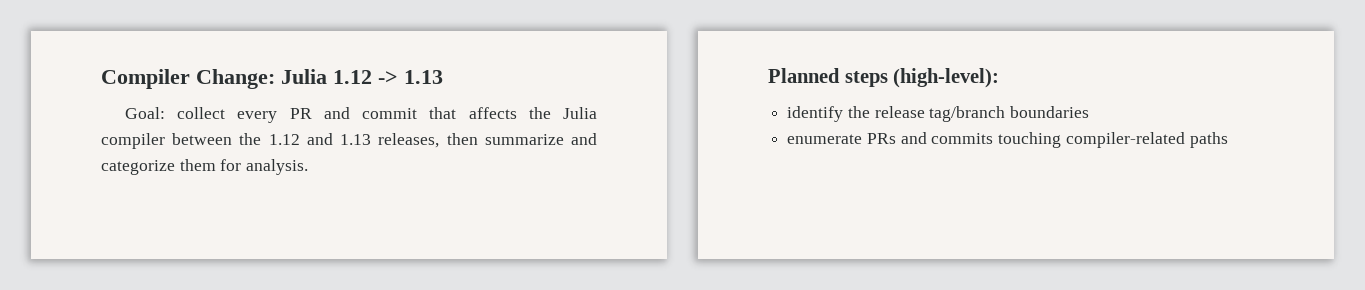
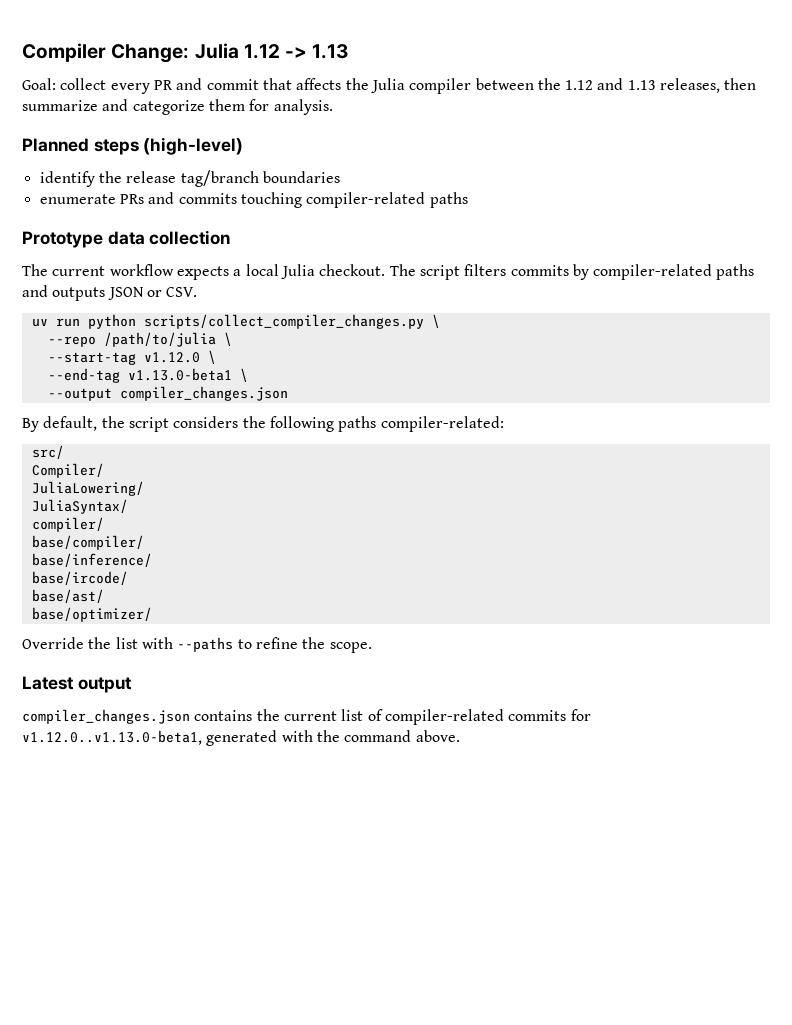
- Planned steps (high-level):
+ Planned steps (high-level)
+ Prototype data collection
+ The current workflow expects a local Julia checkout. The script filters commits by compiler-related paths and outputs JSON or CSV.
+ uv run python scripts/collect_compiler_changes.py \
+ --repo /path/to/julia \
+ --start-tag v1.12.0 \
+ --end-tag v1.13.0-beta1 \
+ --output compiler_changes.json
+ By default, the script considers the following paths compiler-related:
+ src/
+ Compiler/
+ JuliaLowering/
+ JuliaSyntax/
+ compiler/
+ base/compiler/
+ base/inference/
+ base/ircode/
+ base/ast/
+ base/optimizer/
+ Override the list with --paths to refine the scope.
+ Latest output
+ compiler_changes.json contains the current list of compiler-related commits for v1.12.0..v1.13.0-beta1, generated with the command above.

